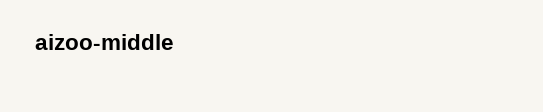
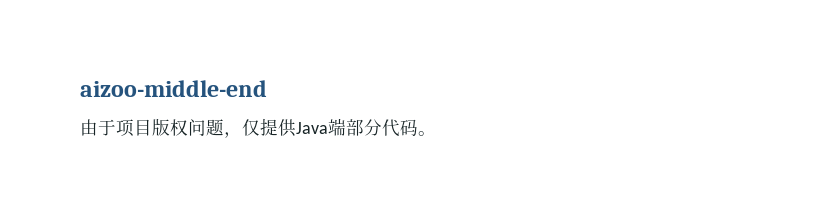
- aizoo-middle
+ aizoo-middle-end
+ 由于项目版权问题，仅提供Java端部分代码。

